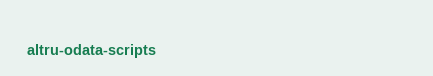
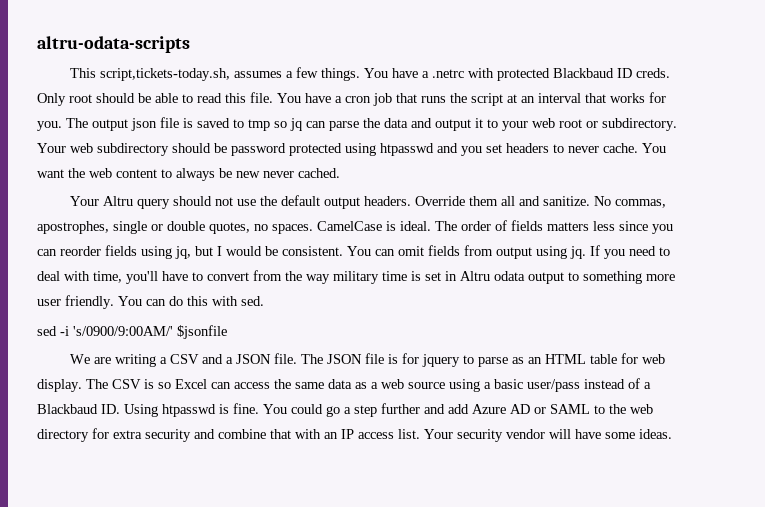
+ This script,tickets-today.sh, assumes a few things. You have a .netrc with protected Blackbaud ID creds. Only root should be able to read this file. You have a cron job that runs the script at an interval that works for you. The output json file is saved to tmp so jq can parse the data and output it to your web root or subdirectory. Your web subdirectory should be password protected using htpasswd and you set headers to never cache. You want the web content to always be new never cached.
+ Your Altru query should not use the default output headers. Override them all and sanitize. No commas, apostrophes, single or double quotes, no spaces. CamelCase is ideal. The order of fields matters less since you can reorder fields using jq, but I would be consistent. You can omit fields from output using jq. If you need to deal with time, you'll have to convert from the way military time is set in Altru odata output to something more user friendly. You can do this with sed.
+ sed -i 's/0900/9:00AM/' $jsonfile
+ We are writing a CSV and a JSON file. The JSON file is for jquery to parse as an HTML table for web display. The CSV is so Excel can access the same data as a web source using a basic user/pass instead of a Blackbaud ID. Using htpasswd is fine. You could go a step further and add Azure AD or SAML to the web directory for extra security and combine that with an IP access list. Your security vendor will have some ideas.

